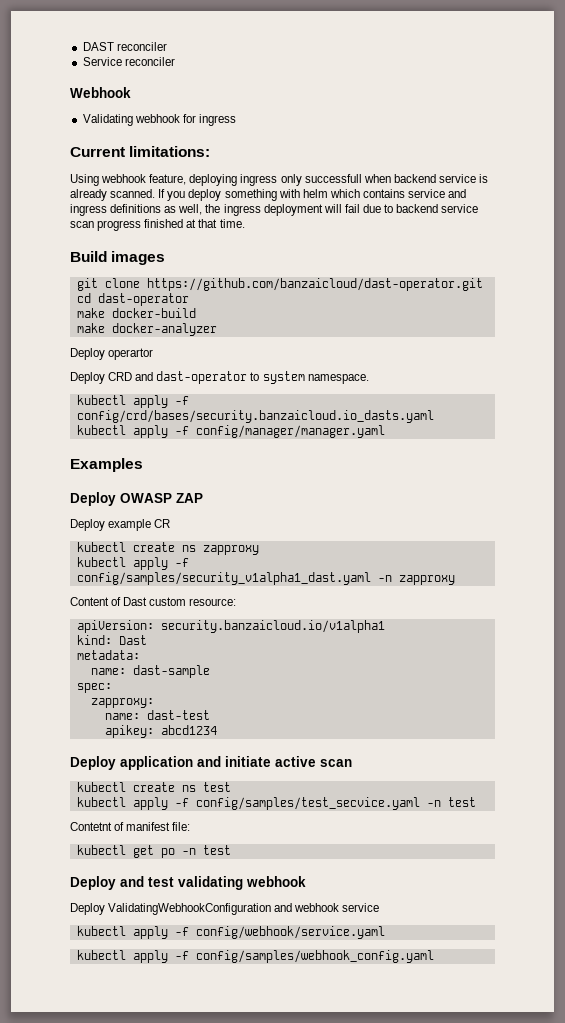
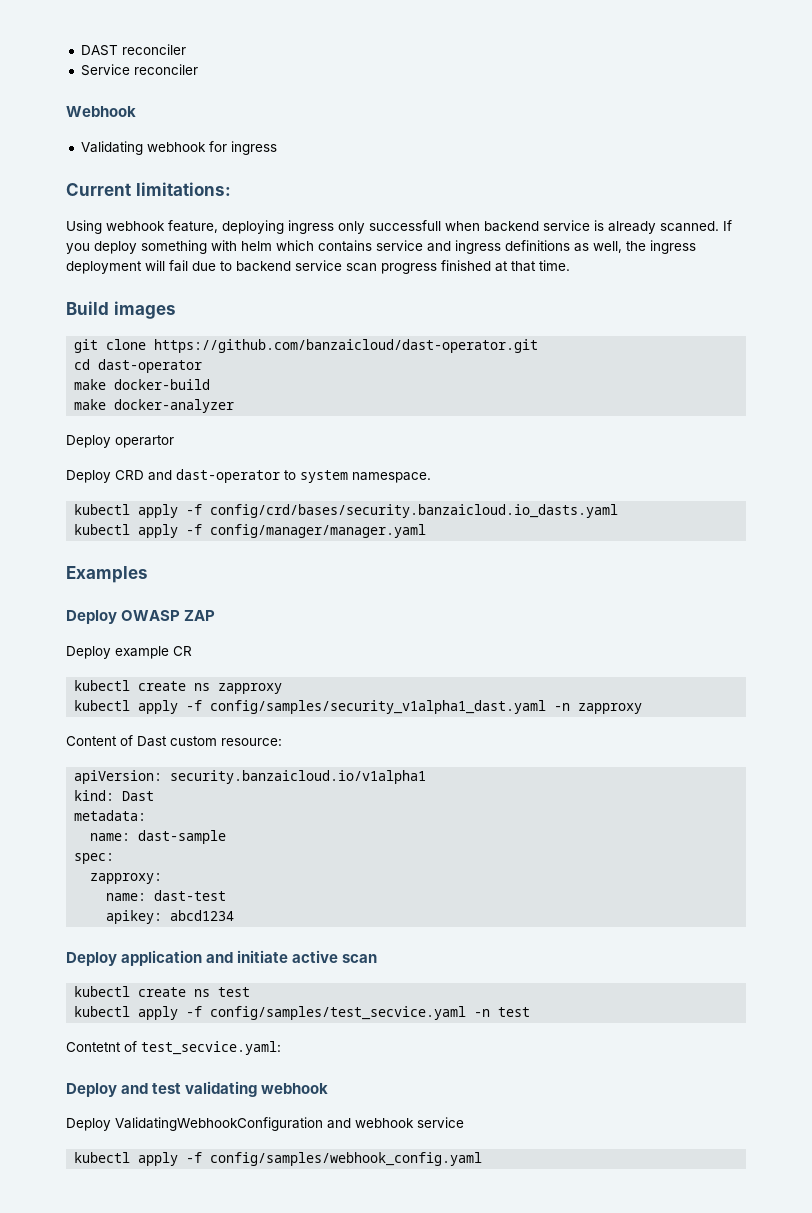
- Contetnt of manifest file:
- kubectl get po -n test
+ Contetnt of test_secvice.yaml:
- kubectl apply -f config/webhook/service.yaml

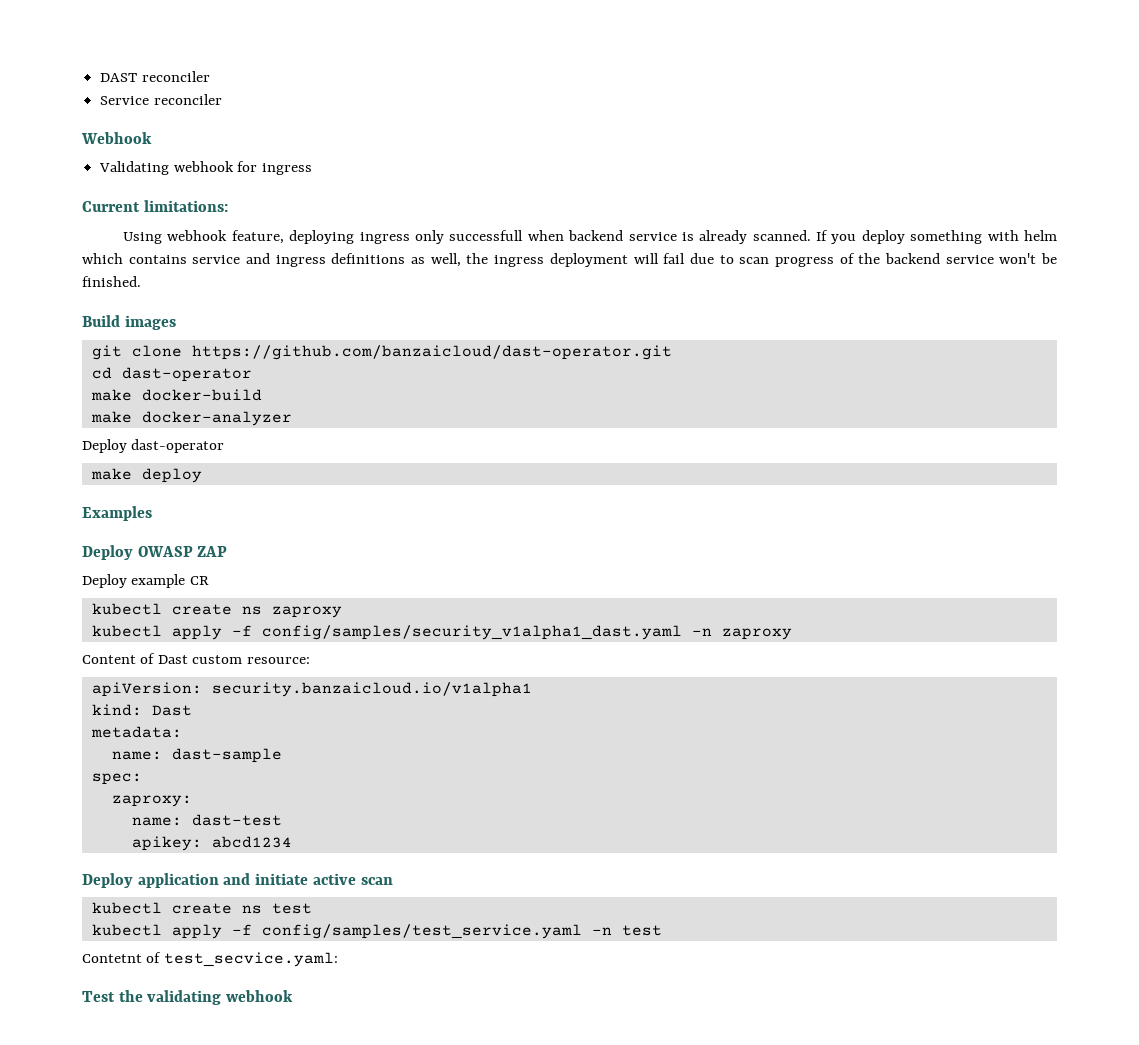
- If you deploy something with helm which contains service and ingress definitions as well, the ingress deployment will fail due to backend service scan progress finished at that time.
+ If you deploy something with helm which contains service and ingress definitions as well, the ingress deployment will fail due to scan progress of the backend service won't be finished.
- Deploy operartor
- Deploy CRD and dast-operator to system namespace.
- kubectl apply -f config/crd/bases/security.banzaicloud.io_dasts.yaml
- kubectl apply -f config/manager/manager.yaml
+ Deploy dast-operator
+ make deploy
- kubectl create ns zapproxy
+ kubectl create ns zaproxy
- kubectl apply -f config/samples/security_v1alpha1_dast.yaml -n zapproxy
+ kubectl apply -f config/samples/security_v1alpha1_dast.yaml -n zaproxy
- zapproxy:
+ zaproxy:
- kubectl apply -f config/samples/test_secvice.yaml -n test
+ kubectl apply -f config/samples/test_service.yaml -n test
- Deploy and test validating webhook
+ Test the validating webhook
- Deploy ValidatingWebhookConfiguration and webhook service
- kubectl apply -f config/samples/webhook_config.yaml

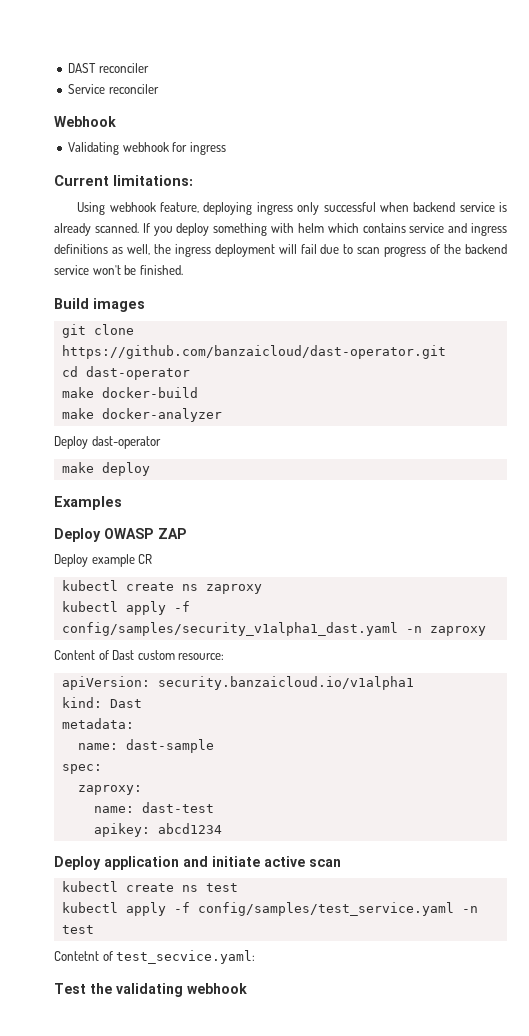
- Using webhook feature, deploying ingress only successfull when backend service is already scanned.
+ Using webhook feature, deploying ingress only successful when backend service is already scanned.

